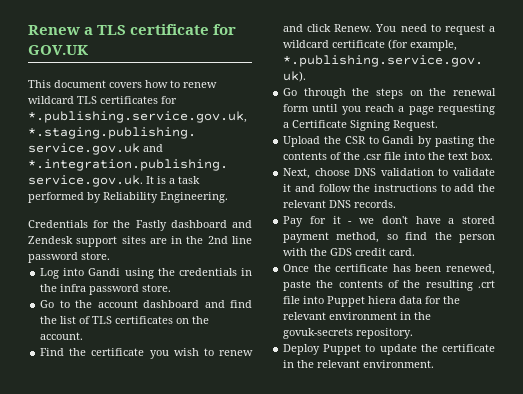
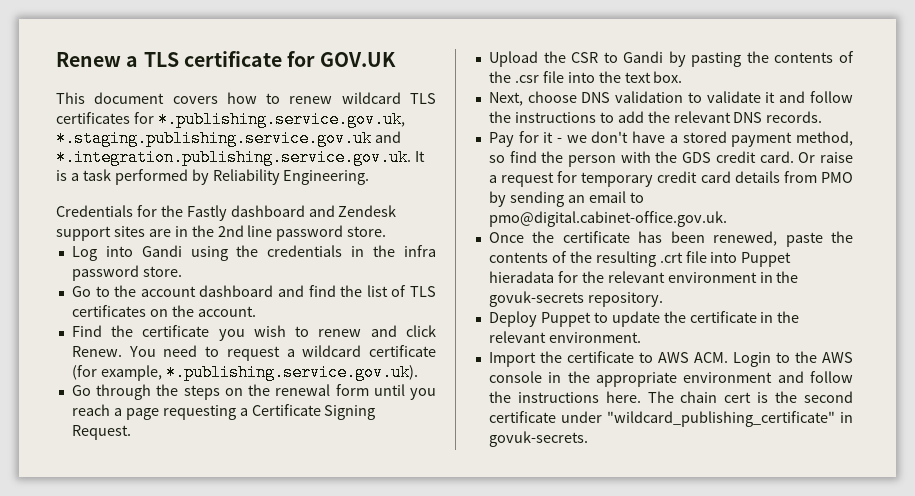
+ Or raise a request for temporary credit card details from PMO by sending an email to pmo@digital.cabinet-office.gov.uk.
- Once the certificate has been renewed, paste the contents of the resulting .crt file into Puppet hiera data for the relevant environment in the govuk-secrets repository.
+ Once the certificate has been renewed, paste the contents of the resulting .crt file into Puppet hieradata for the relevant environment in the govuk-secrets repository.
+ Import the certificate to AWS ACM. Login to the AWS console in the appropriate environment and follow the instructions here. The chain cert is the second certificate under "wildcard_publishing_certificate" in govuk-secrets.

